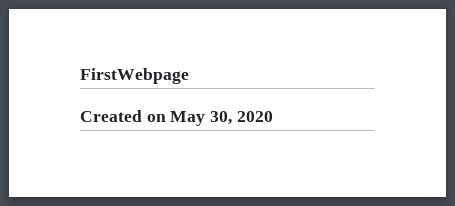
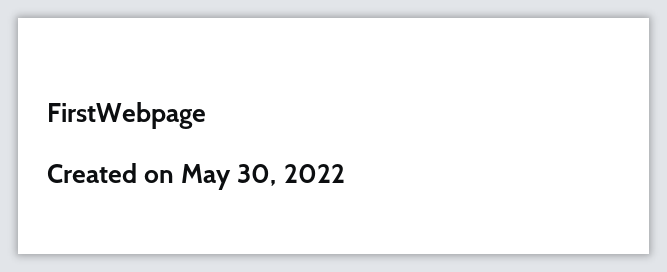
- Created on May 30, 2020
+ Created on May 30, 2022

